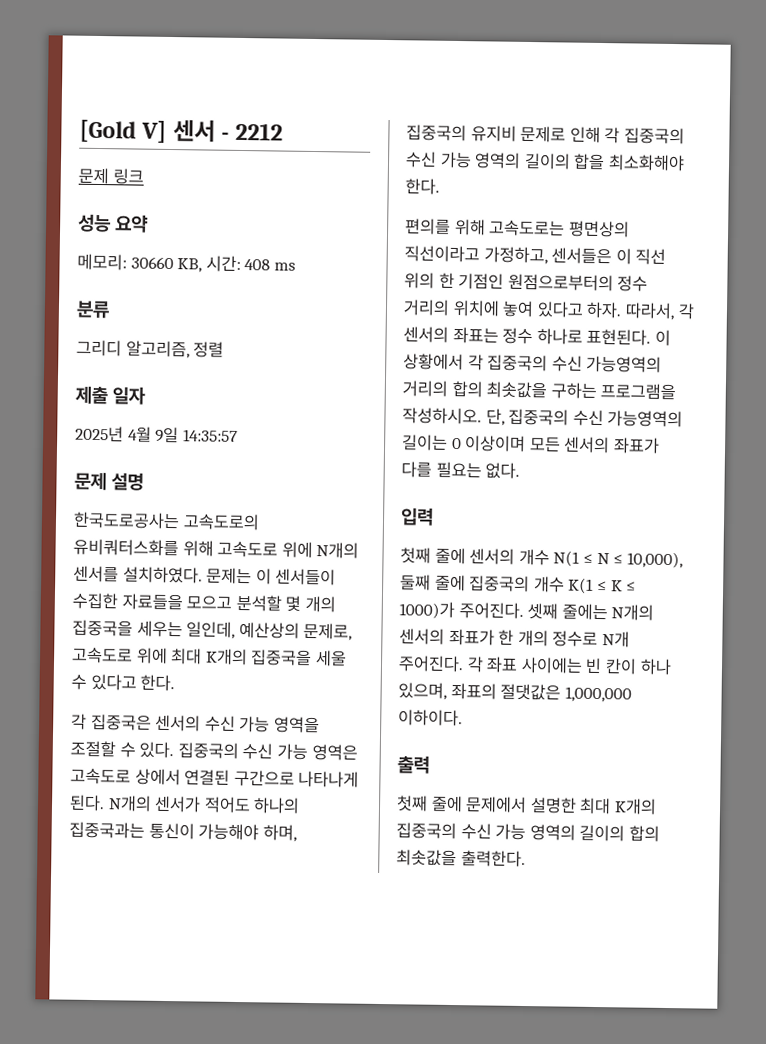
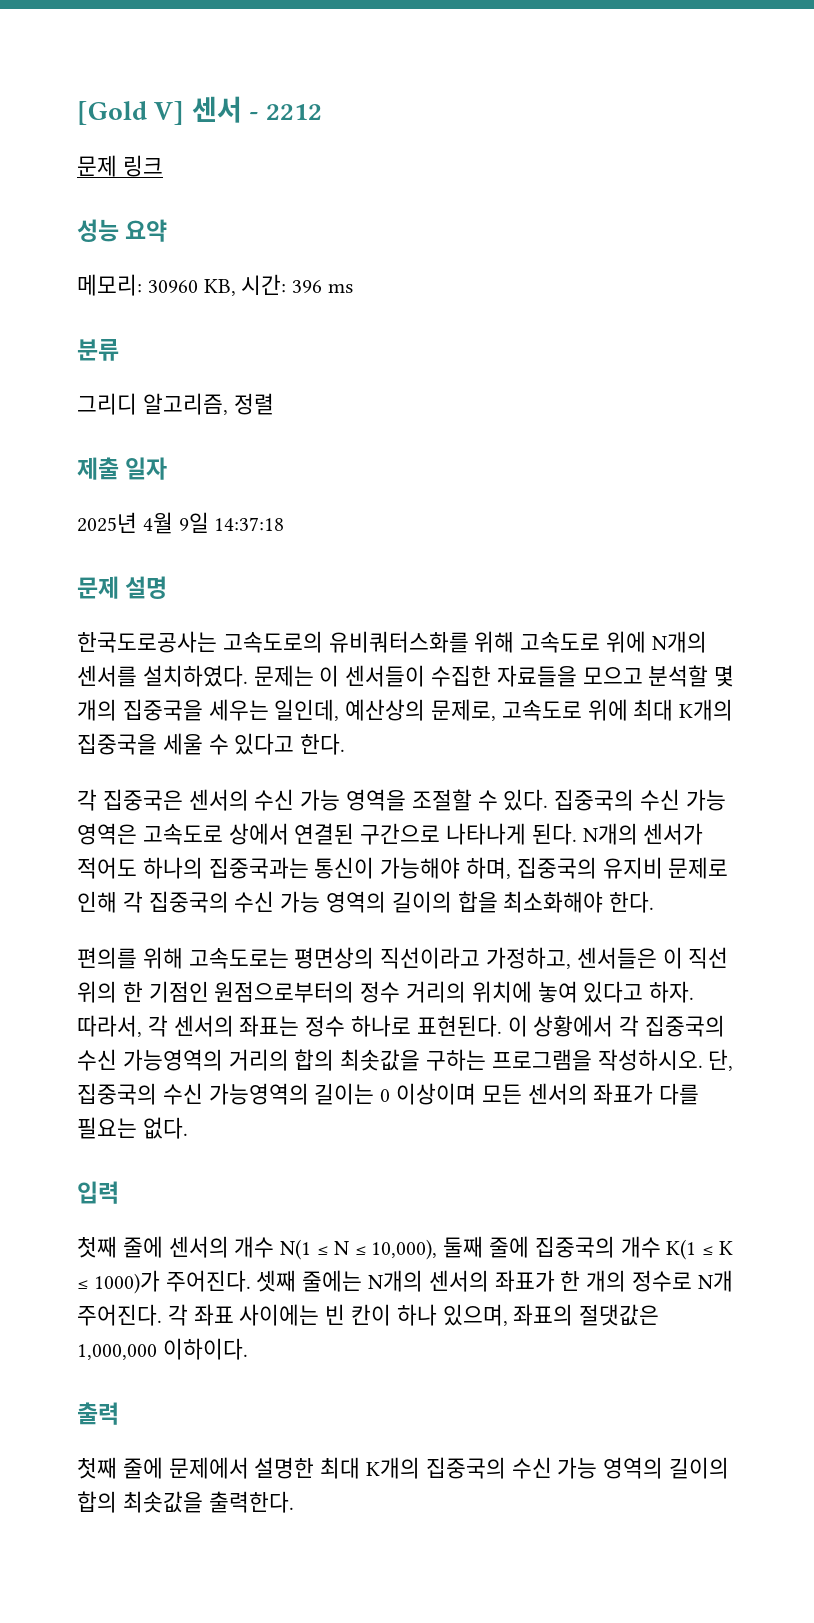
- 메모리: 30660 KB, 시간: 408 ms
+ 메모리: 30960 KB, 시간: 396 ms
- 2025년 4월 9일 14:35:57
+ 2025년 4월 9일 14:37:18

